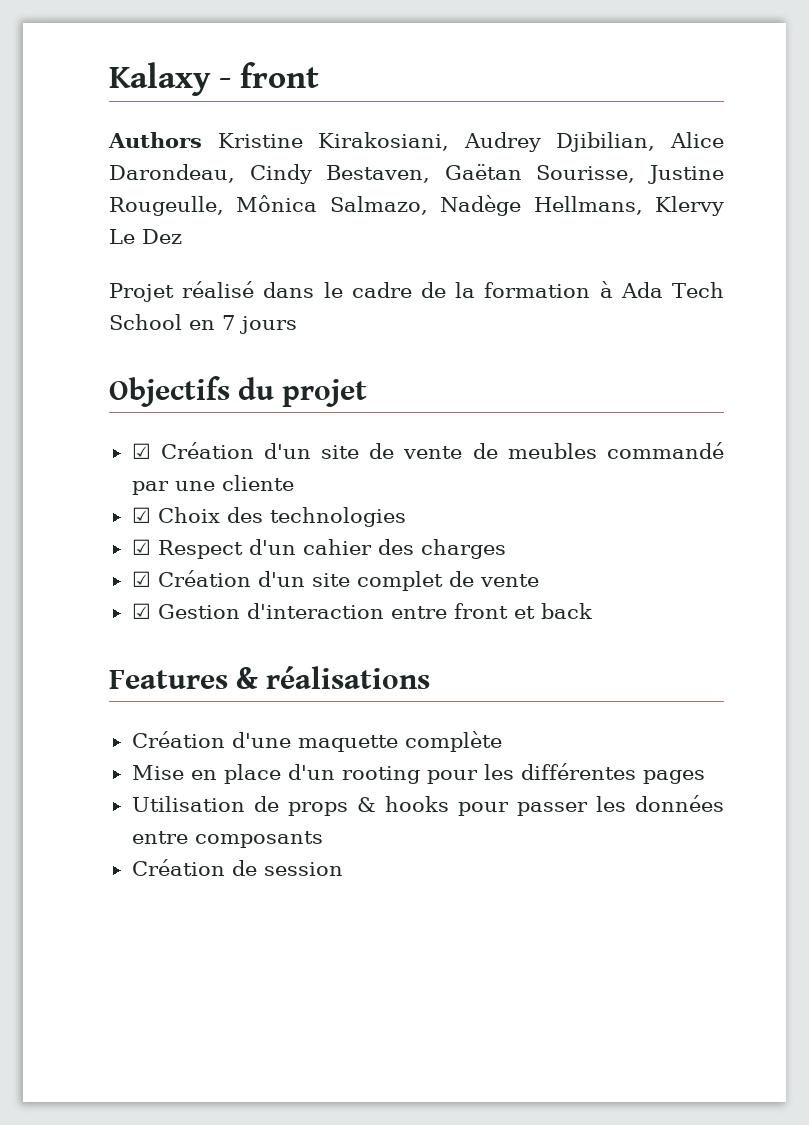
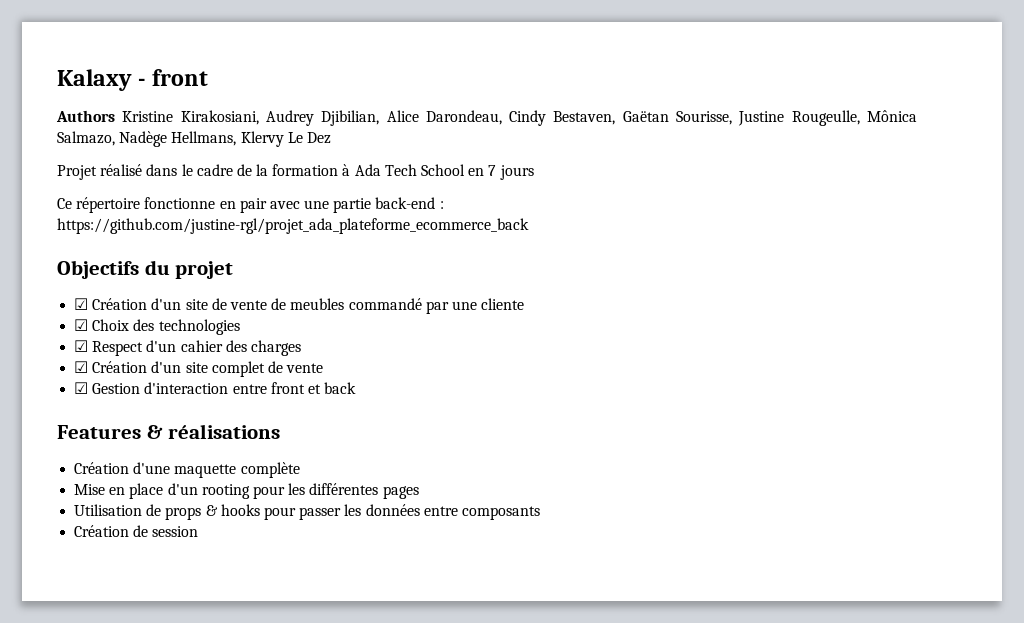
+ Ce répertoire fonctionne en pair avec une partie back-end : https://github.com/justine-rgl/projet_ada_plateforme_ecommerce_back

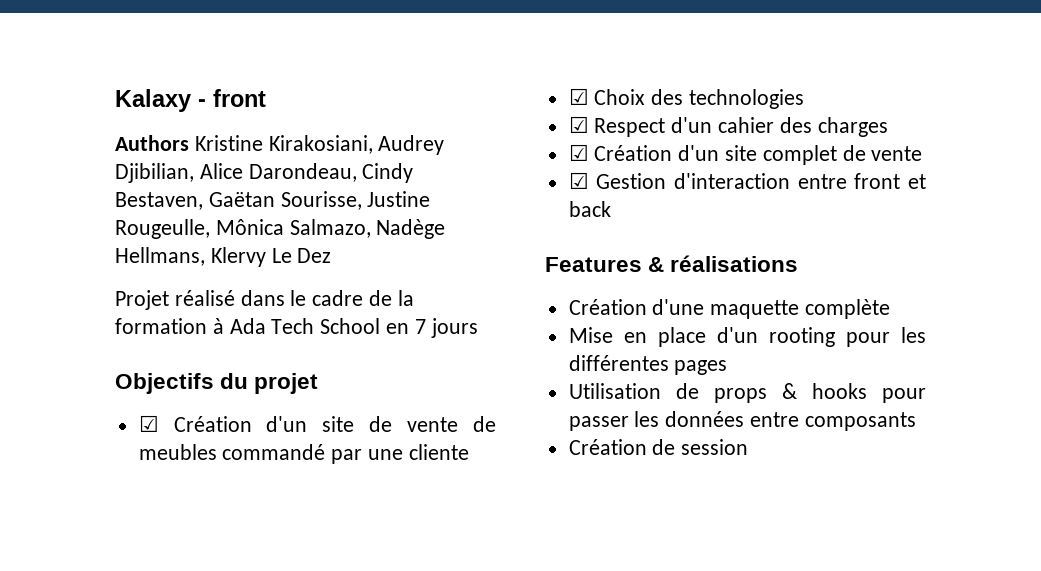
- Ce répertoire fonctionne en pair avec une partie back-end : https://github.com/justine-rgl/projet_ada_plateforme_ecommerce_back

